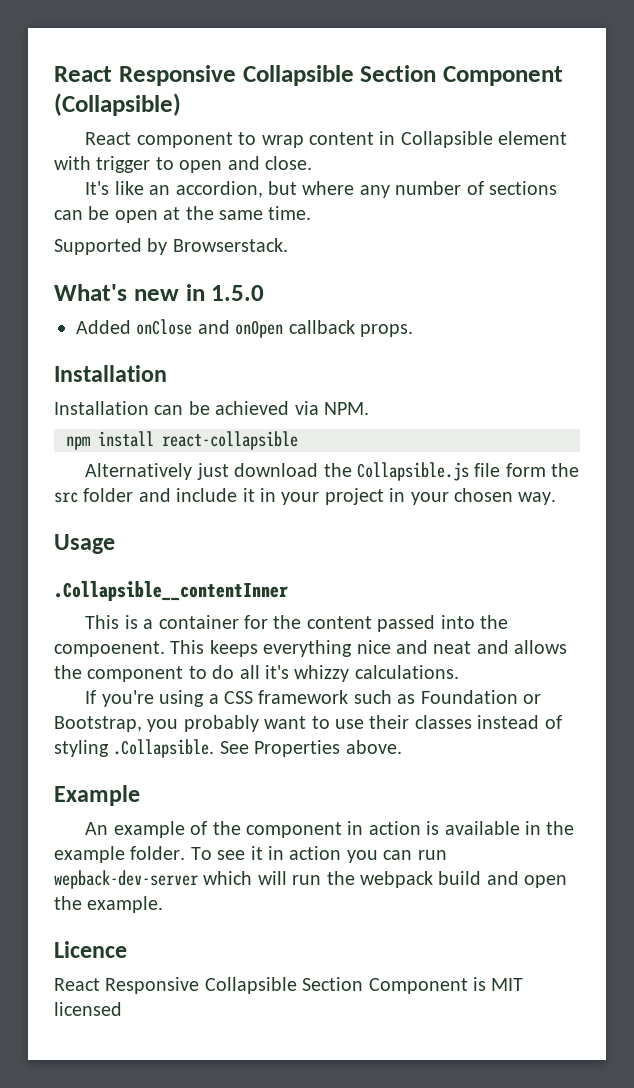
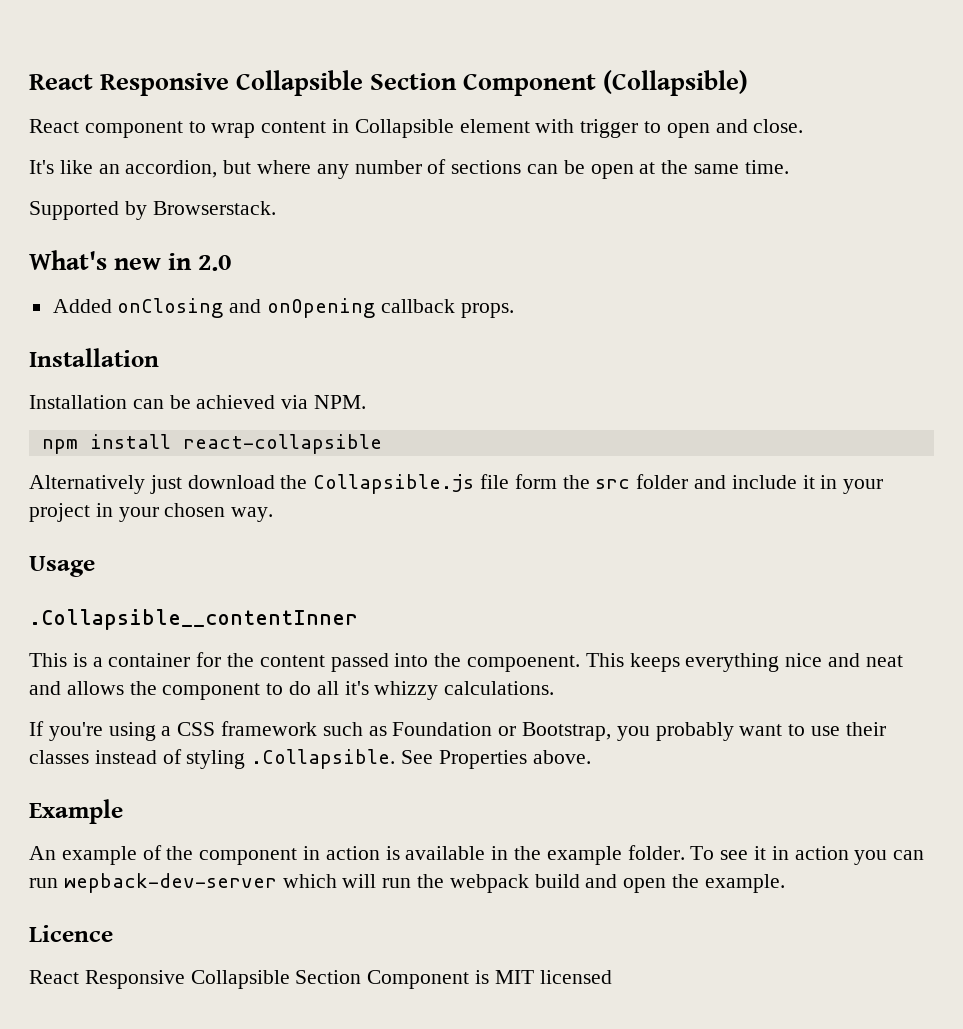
- What's new in 1.5.0
+ What's new in 2.0
- Added onClose and onOpen callback props.
+ Added onClosing and onOpening callback props.

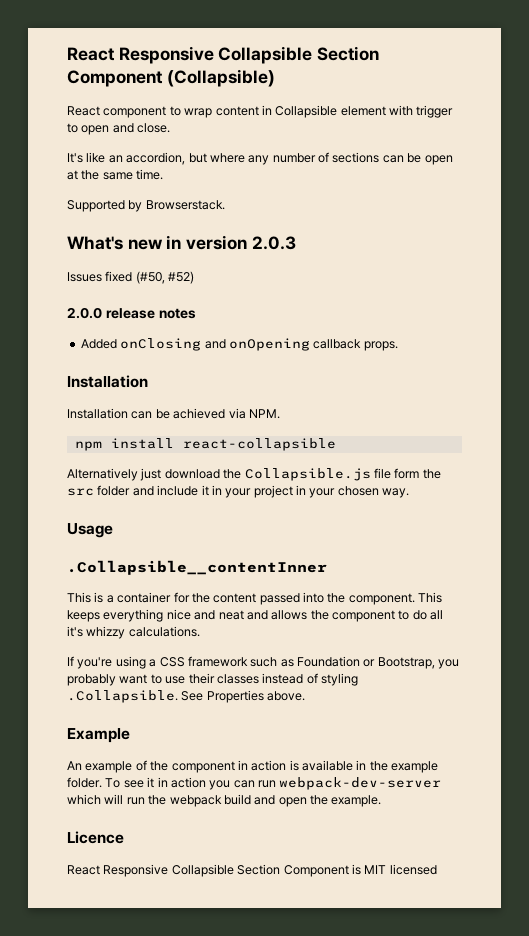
- What's new in 2.0
+ What's new in version 2.0.3
+ Issues fixed (#50, #52)
+ 2.0.0 release notes
- This is a container for the content passed into the compoenent.
+ This is a container for the content passed into the component.
- To see it in action you can run wepback-dev-server which will run the webpack build and open the example.
+ To see it in action you can run webpack-dev-server which will run the webpack build and open the example.

